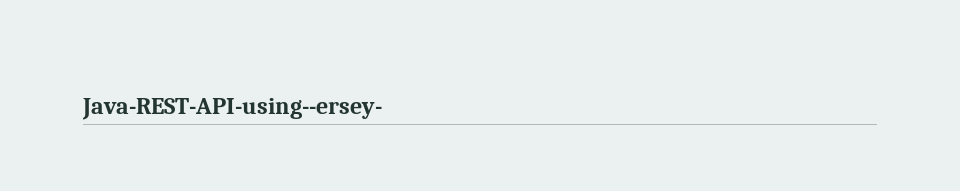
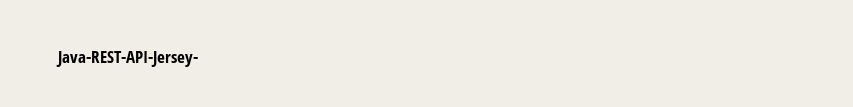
- Java-REST-API-using--ersey-
+ Java-REST-API-Jersey-

